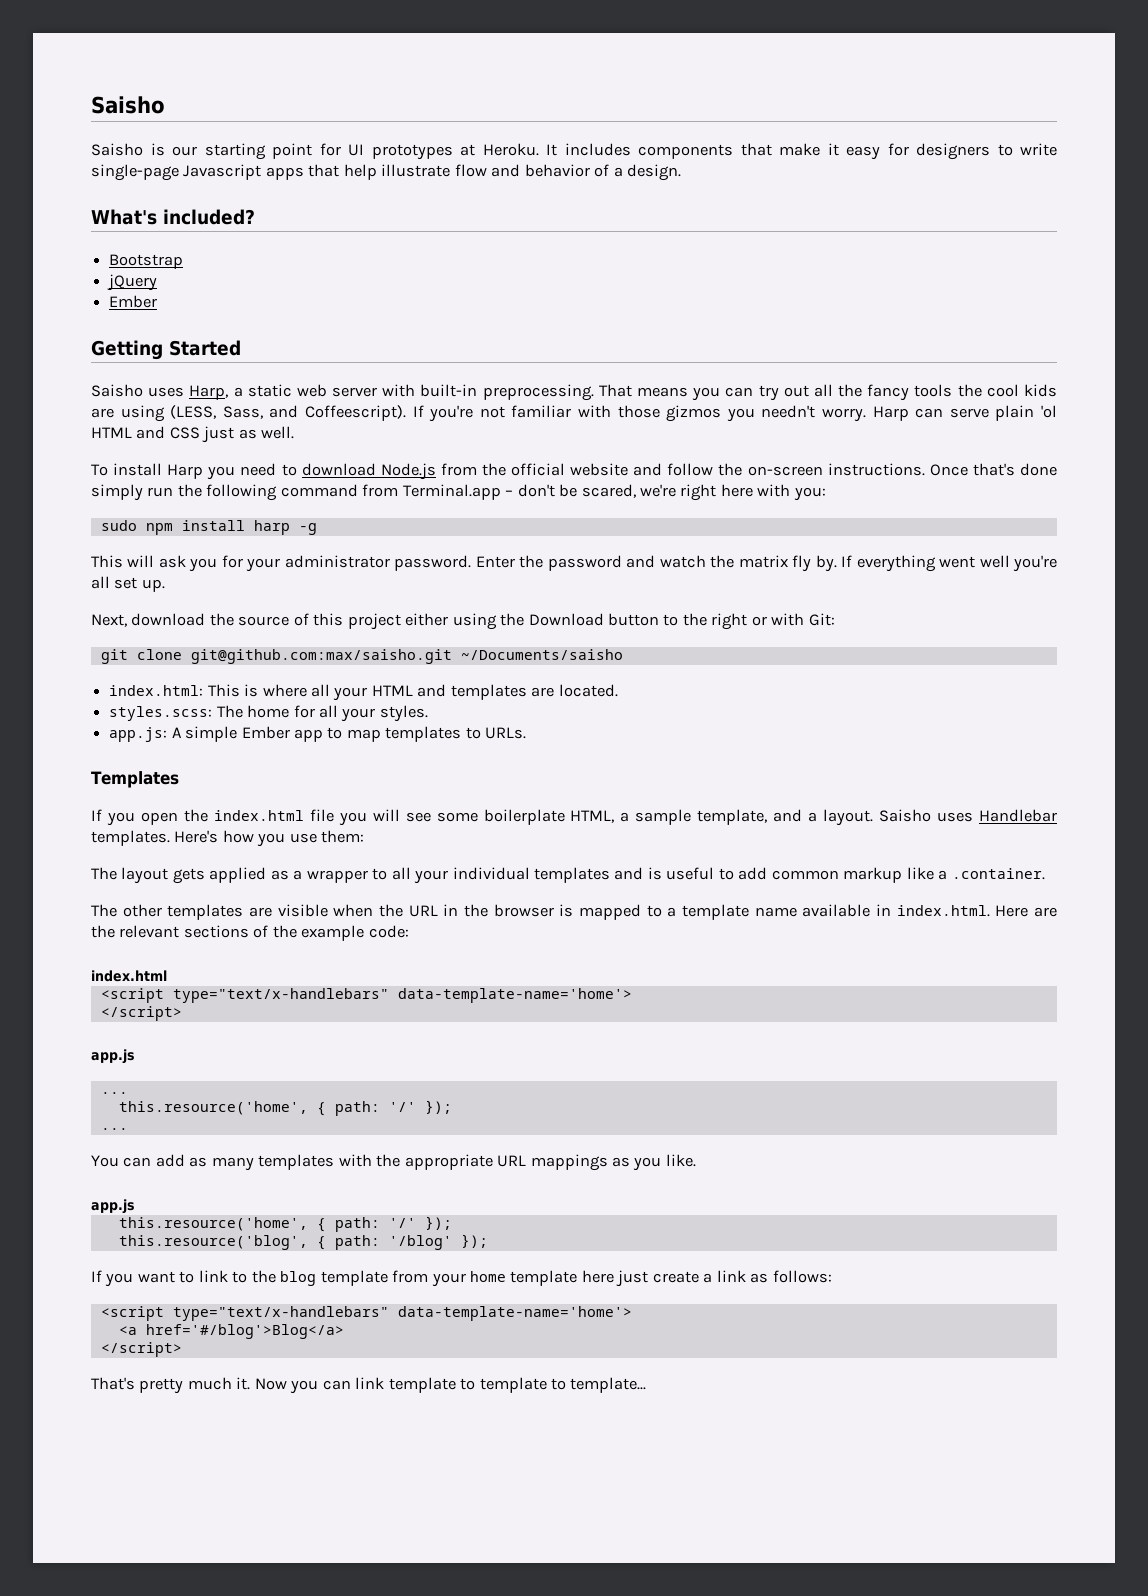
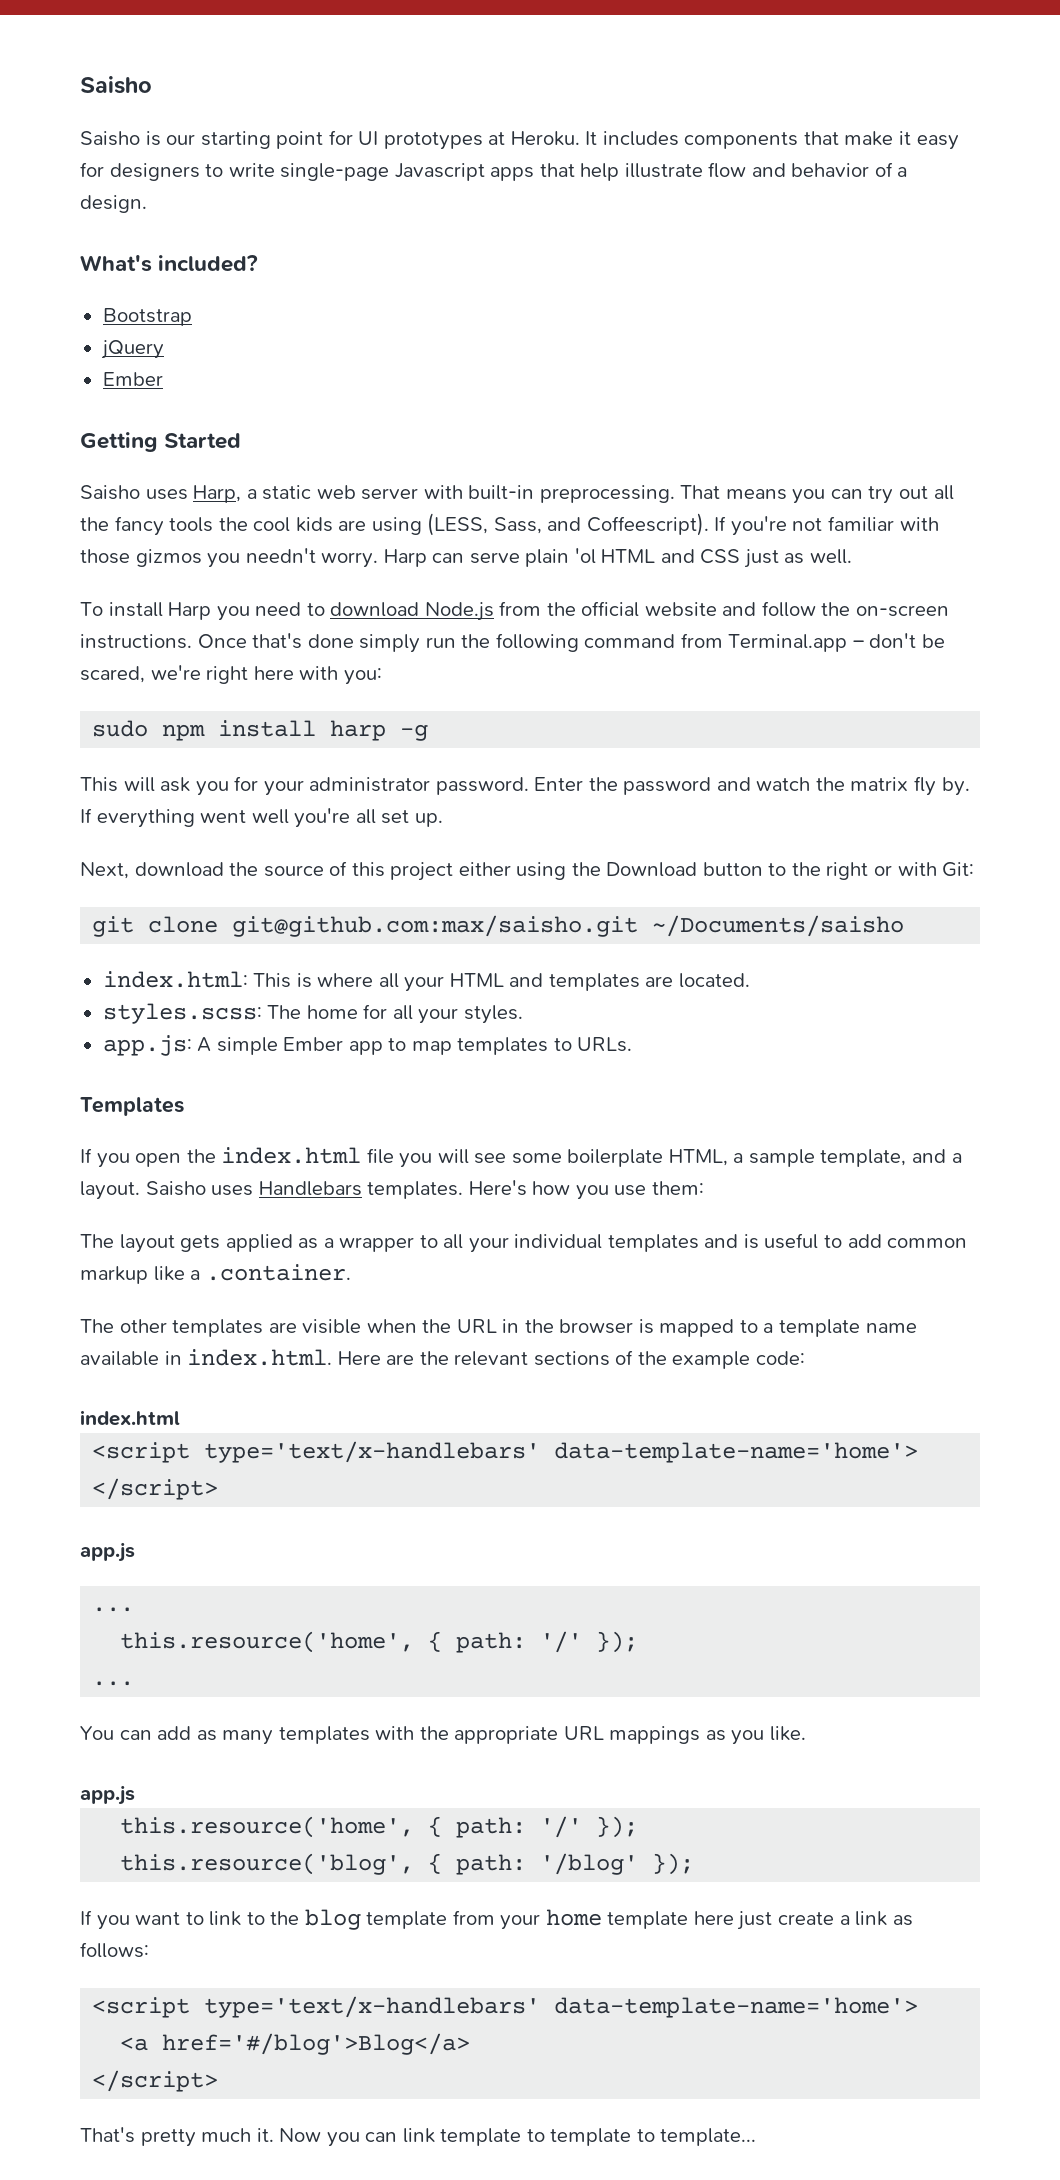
- Saisho uses Handlebar templates.
+ Saisho uses Handlebars templates.
  The other templates are visible when the URL in the browser is mapped to a template name available in index.html. Here are the relevant sections of the example code:
  index.html
- <script type="text/x-handlebars" data-template-name='home'>
+ <script type='text/x-handlebars' data-template-name='home'>
  If you want to link to the blog template from your home template here just create a link as follows:
- <script type="text/x-handlebars" data-template-name='home'>
+ <script type='text/x-handlebars' data-template-name='home'>

